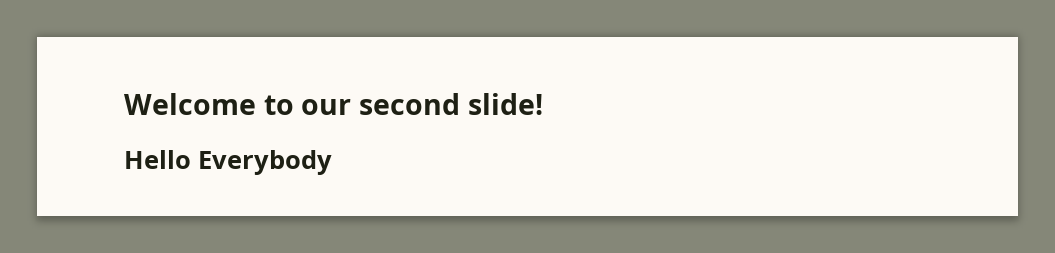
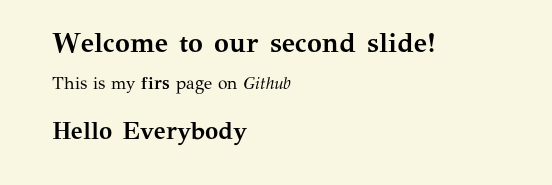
+ This is my firs page on Github

